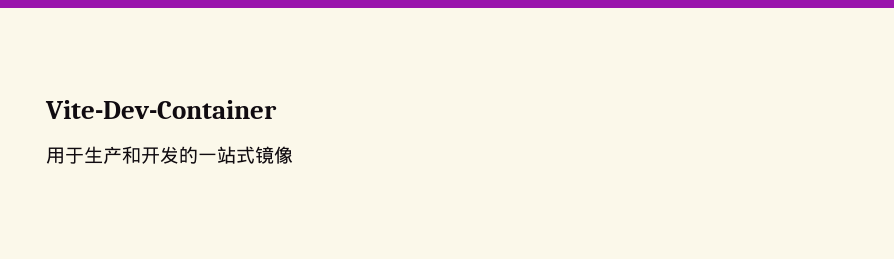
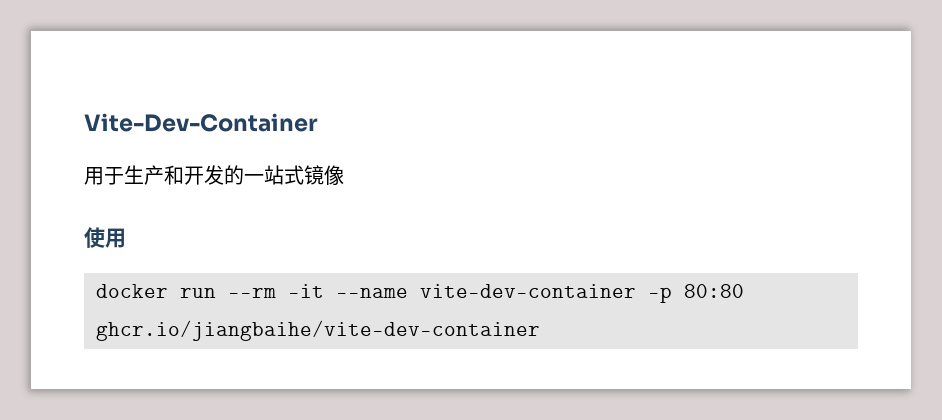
+ 使用
+ docker run --rm -it --name vite-dev-container -p 80:80 ghcr.io/jiangbaihe/vite-dev-container

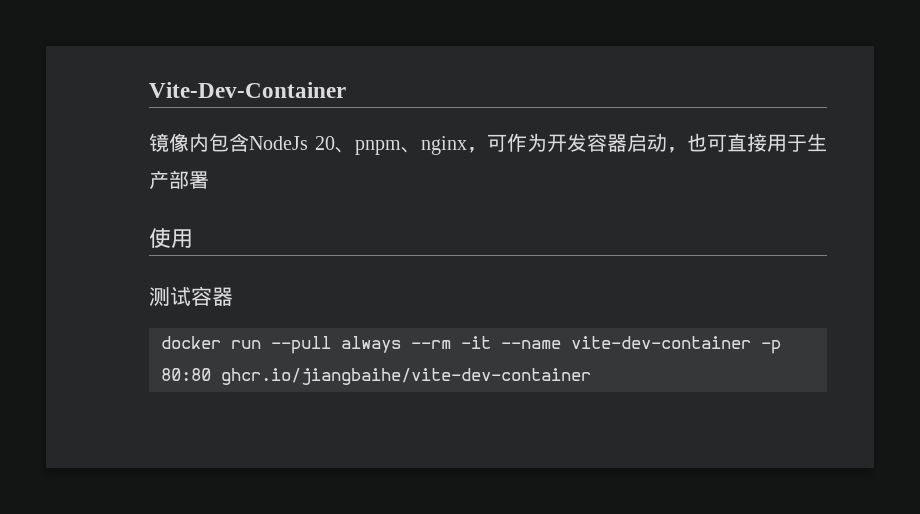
- 用于生产和开发的一站式镜像
+ 镜像内包含NodeJs 20、pnpm、nginx，可作为开发容器启动，也可直接用于生产部署
+ 测试容器
- docker run --rm -it --name vite-dev-container -p 80:80 ghcr.io/jiangbaihe/vite-dev-container
+ docker run --pull always --rm -it --name vite-dev-container -p 80:80 ghcr.io/jiangbaihe/vite-dev-container

